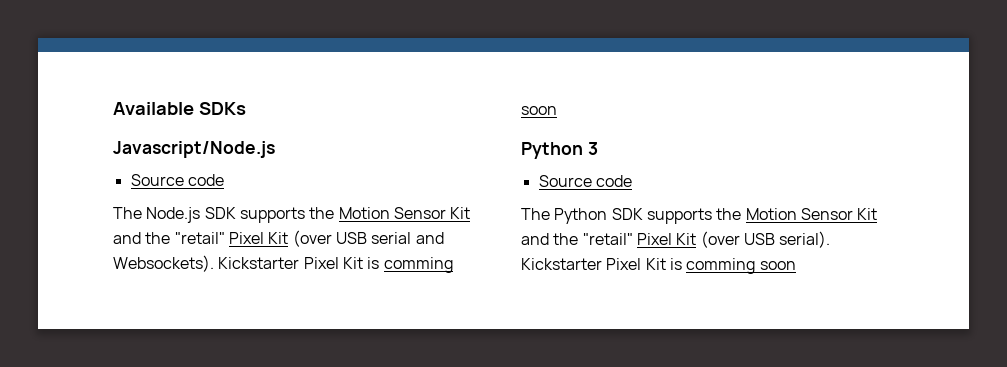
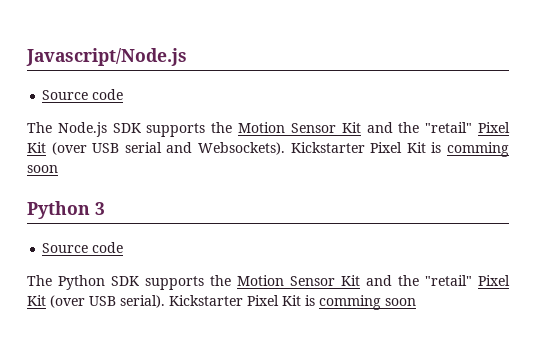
- Available SDKs

